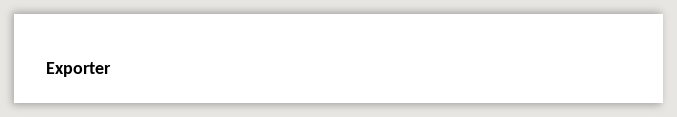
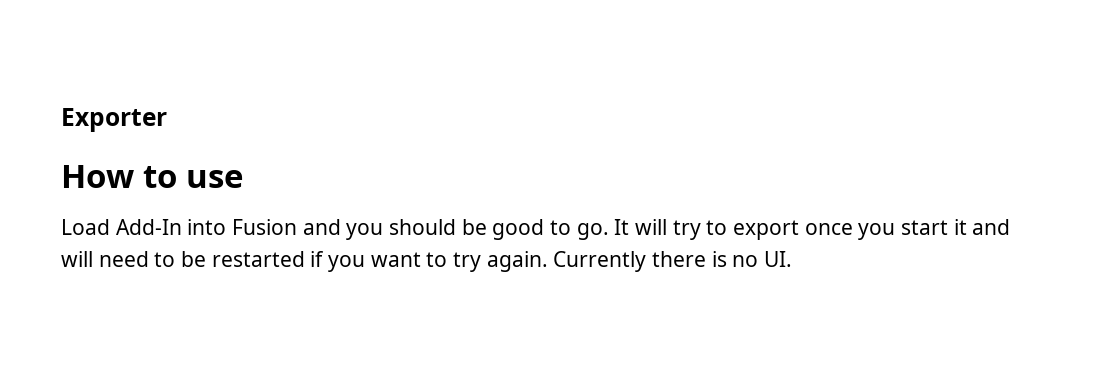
+ How to use
+ Load Add-In into Fusion and you should be good to go. It will try to export once you start it and will need to be restarted if you want to try again. Currently there is no UI.

